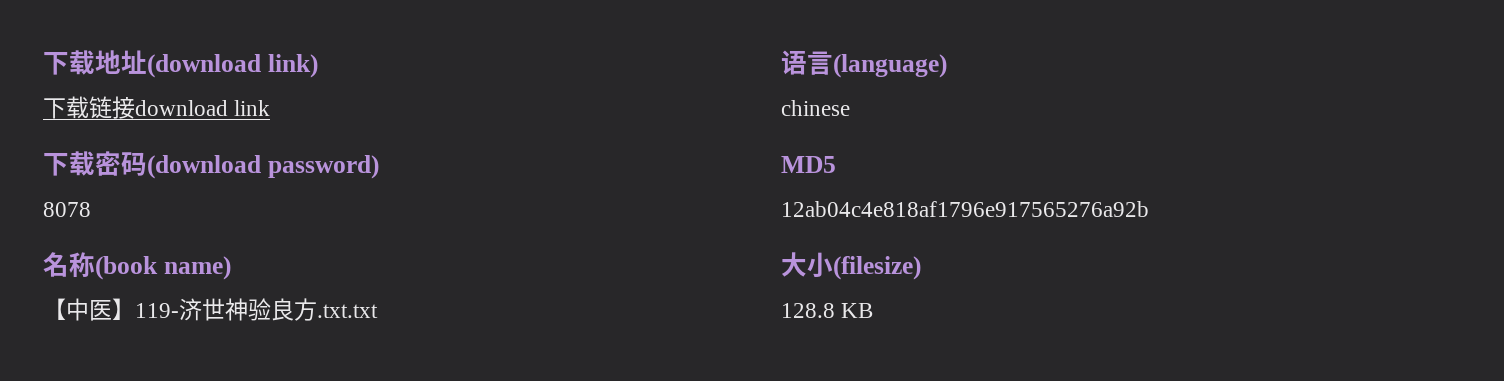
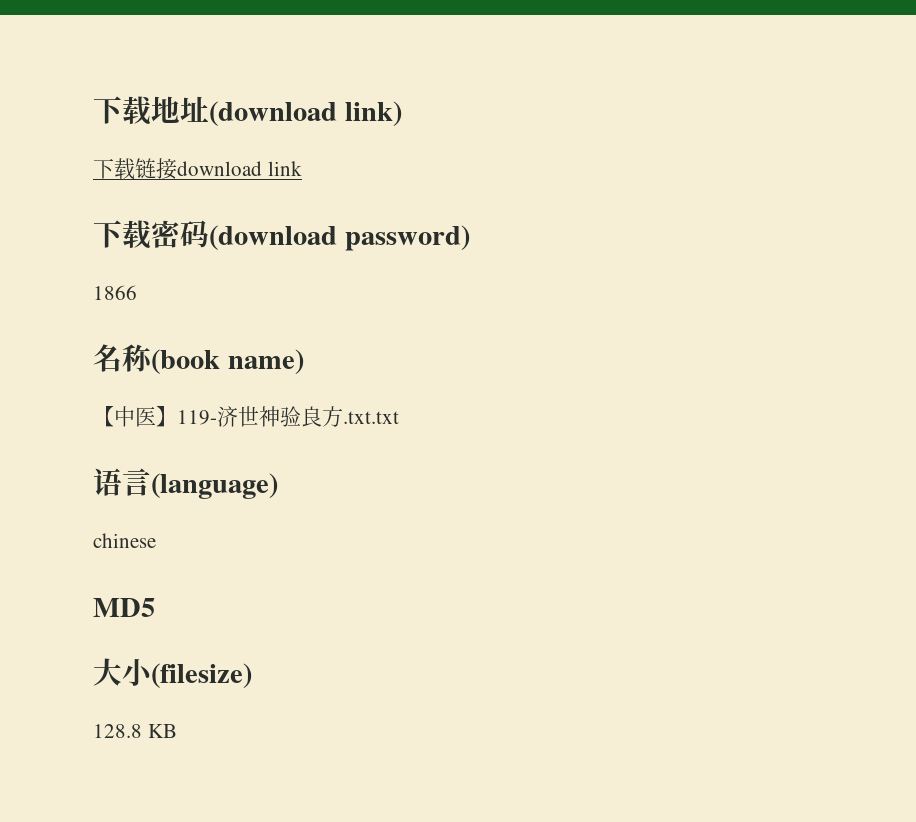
- 8078
+ 1866
- 12ab04c4e818af1796e917565276a92b

